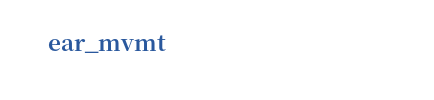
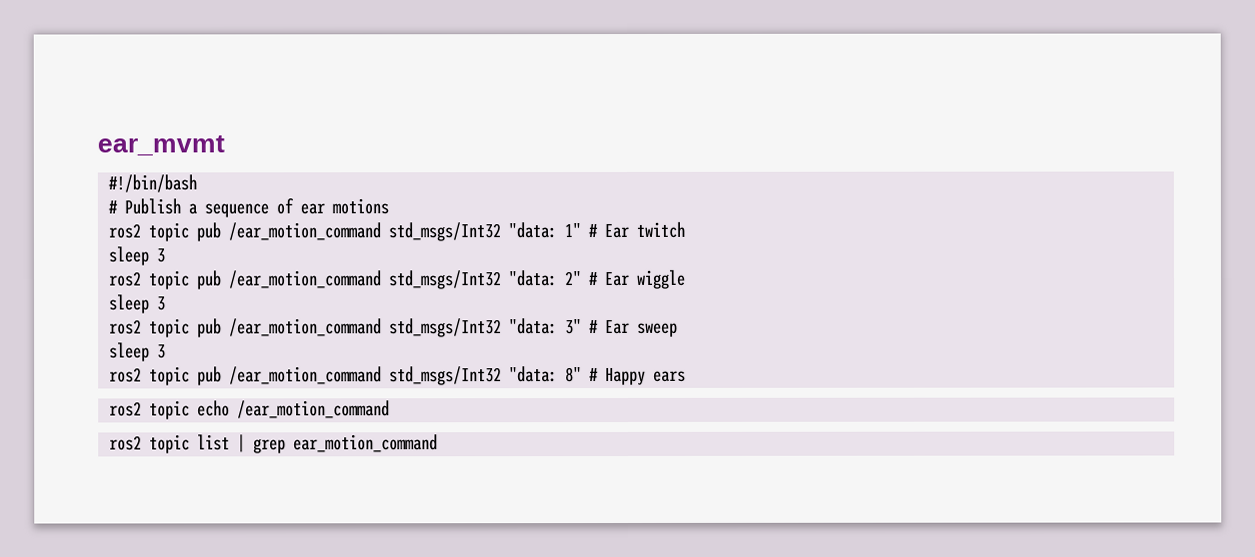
+ #!/bin/bash
+ # Publish a sequence of ear motions
+ ros2 topic pub /ear_motion_command std_msgs/Int32 "data: 1" # Ear twitch
+ sleep 3
+ ros2 topic pub /ear_motion_command std_msgs/Int32 "data: 2" # Ear wiggle
+ sleep 3
+ ros2 topic pub /ear_motion_command std_msgs/Int32 "data: 3" # Ear sweep
+ sleep 3
+ ros2 topic pub /ear_motion_command std_msgs/Int32 "data: 8" # Happy ears
+ ros2 topic echo /ear_motion_command
+ ros2 topic list | grep ear_motion_command

